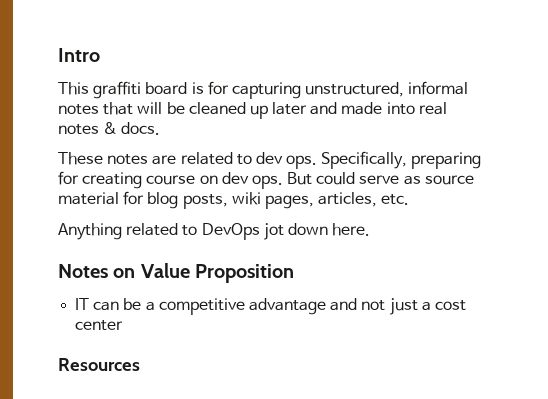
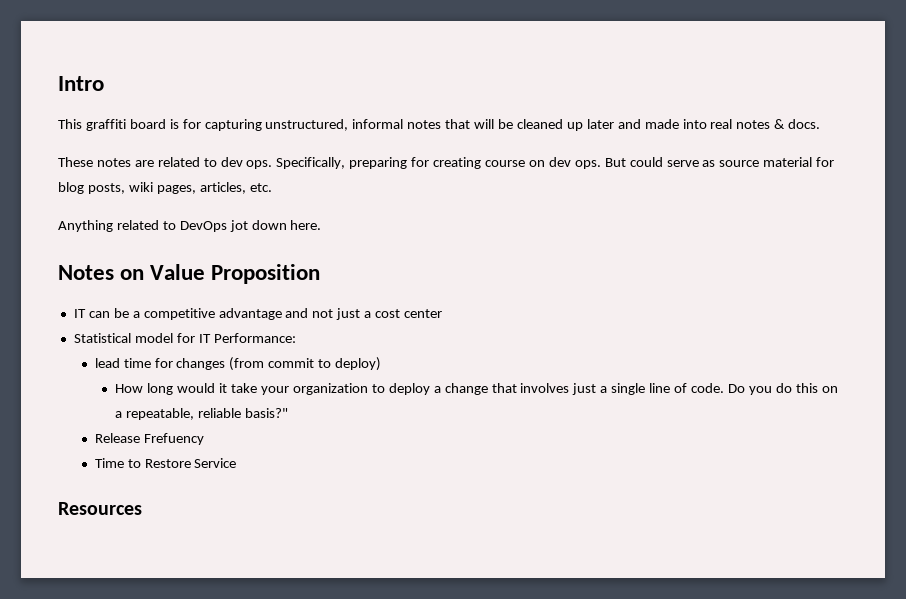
+ Statistical model for IT Performance:
+ lead time for changes (from commit to deploy)
+ How long would it take your organization to deploy a change that involves just a single line of code. Do you do this on a repeatable, reliable basis?"
+ Release Frefuency
+ Time to Restore Service

